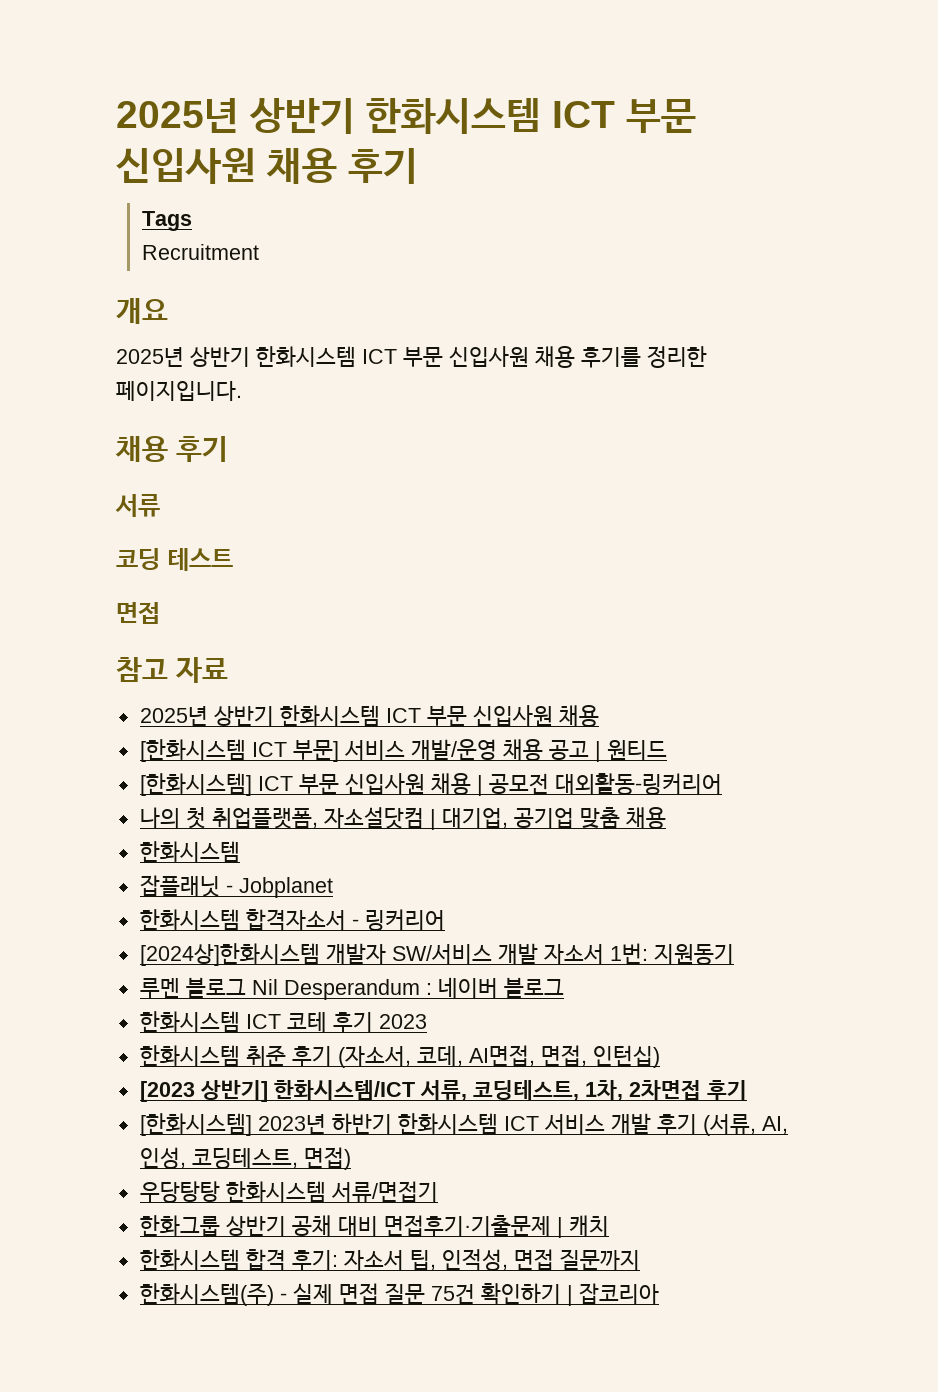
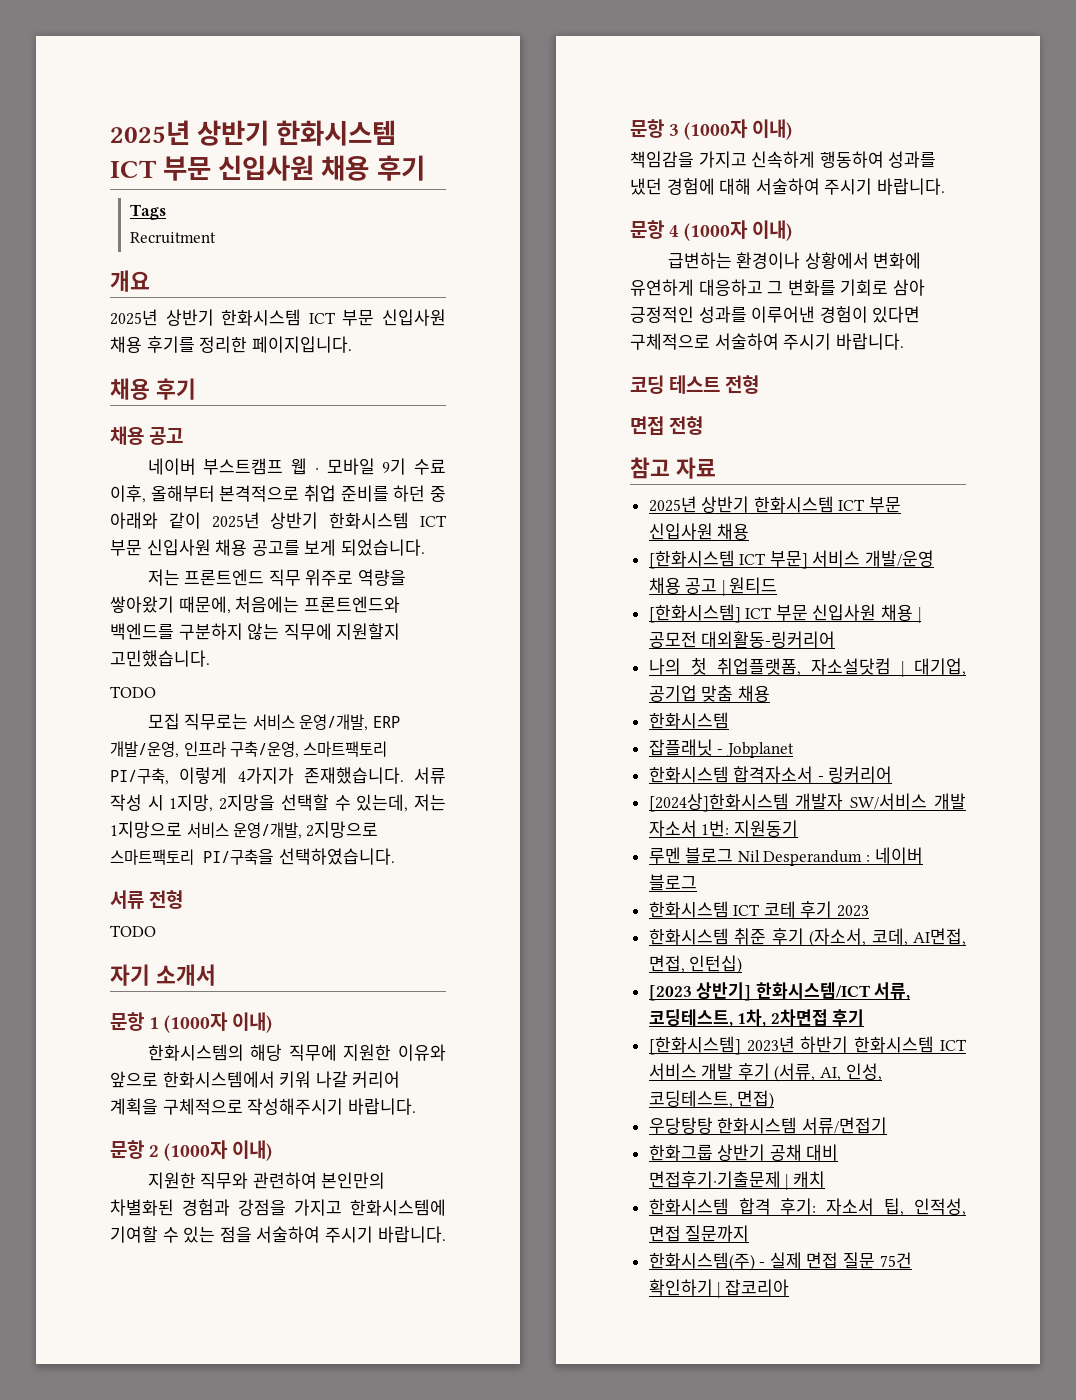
  2025년 상반기 한화시스템 ICT 부문 신입사원 채용 후기를 정리한 페이지입니다.
  채용 후기
- 서류
+ 채용 공고
+ 네이버 부스트캠프 웹 · 모바일 9기 수료 이후, 올해부터 본격적으로 취업 준비를 하던 중 아래와 같이 2025년 상반기 한화시스템 ICT 부문 신입사원 채용 공고를 보게 되었습니다.
+ 저는 프론트엔드 직무 위주로 역량을 쌓아왔기 때문에, 처음에는 프론트엔드와 백엔드를 구분하지 않는 직무에 지원할지 고민했습니다.
+ TODO
+ 모집 직무로는 서비스 운영/개발, ERP 개발/운영, 인프라 구축/운영, 스마트팩토리 PI/구축, 이렇게 4가지가 존재했습니다. 서류 작성 시 1지망, 2지망을 선택할 수 있는데, 저는 1지망으로 서비스 운영/개발, 2지망으로 스마트팩토리 PI/구축을 선택하였습니다.
+ 서류 전형
+ TODO
+ 자기 소개서
+ 문항 1 (1000자 이내)
+ 한화시스템의 해당 직무에 지원한 이유와 앞으로 한화시스템에서 키워 나갈 커리어 계획을 구체적으로 작성해주시기 바랍니다.
+ 문항 2 (1000자 이내)
+ 지원한 직무와 관련하여 본인만의 차별화된 경험과 강점을 가지고 한화시스템에 기여할 수 있는 점을 서술하여 주시기 바랍니다.
+ 문항 3 (1000자 이내)
+ 책임감을 가지고 신속하게 행동하여 성과를 냈던 경험에 대해 서술하여 주시기 바랍니다.
+ 문항 4 (1000자 이내)
+ 급변하는 환경이나 상황에서 변화에 유연하게 대응하고 그 변화를 기회로 삼아 긍정적인 성과를 이루어낸 경험이 있다면 구체적으로 서술하여 주시기 바랍니다.
- 코딩 테스트
- 면접
+ 코딩 테스트 전형
+ 면접 전형

